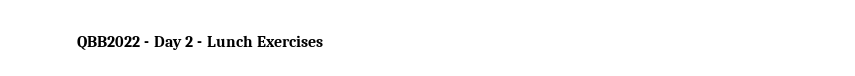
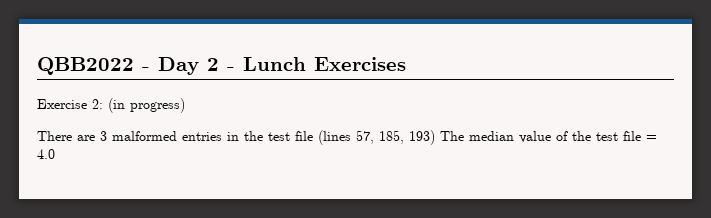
+ Exercise 2: (in progress)
+ There are 3 malformed entries in the test file (lines 57, 185, 193) The median value of the test file = 4.0

